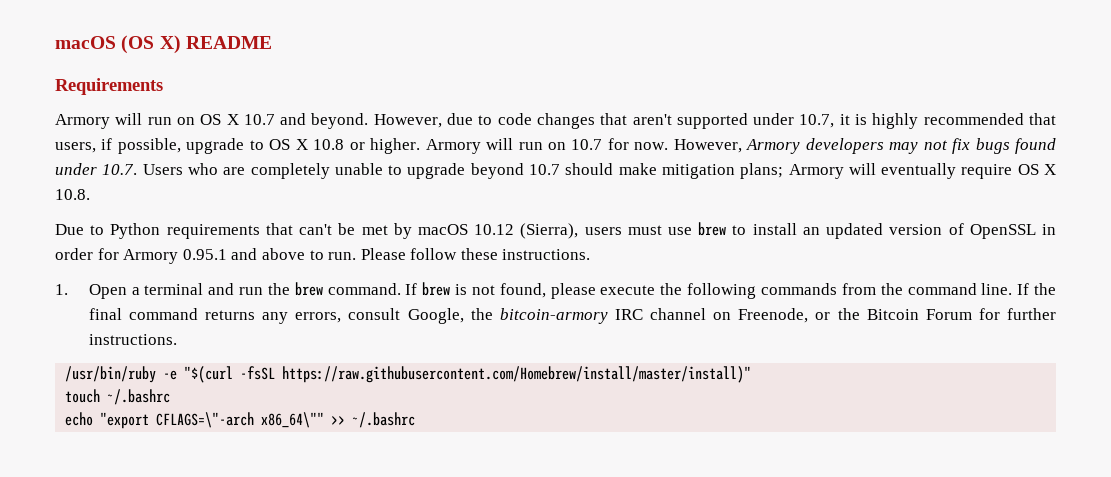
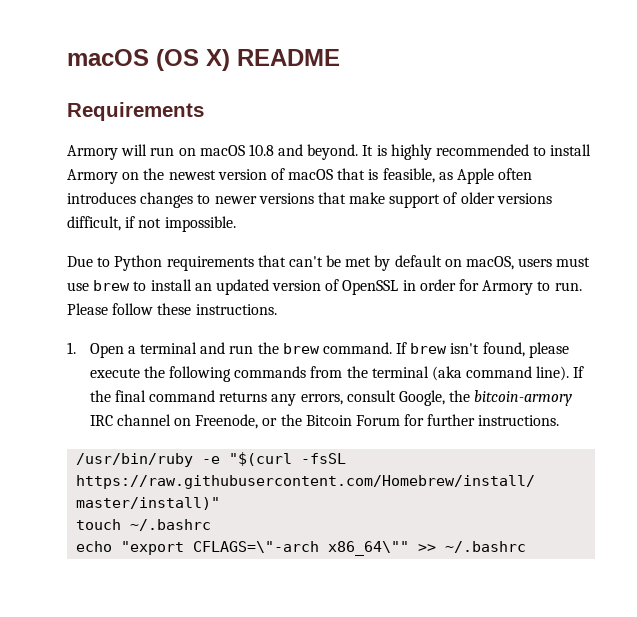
- Armory will run on OS X 10.7 and beyond. However, due to code changes that aren't supported under 10.7, it is highly recommended that users, if possible, upgrade to OS X 10.8 or higher. Armory will run on 10.7 for now. However, Armory developers may not fix bugs found under 10.7. Users who are completely unable to upgrade beyond 10.7 should make mitigation plans; Armory will eventually require OS X 10.8.
+ Armory will run on macOS 10.8 and beyond. It is highly recommended to install Armory on the newest version of macOS that is feasible, as Apple often introduces changes to newer versions that make support of older versions difficult, if not impossible.
- Due to Python requirements that can't be met by macOS 10.12 (Sierra), users must use brew to install an updated version of OpenSSL in order for Armory 0.95.1 and above to run.
+ Due to Python requirements that can't be met by default on macOS, users must use brew to install an updated version of OpenSSL in order for Armory to run.
- If brew is not found, please execute the following commands from the command line.
+ If brew isn't found, please execute the following commands from the terminal (aka command line).

